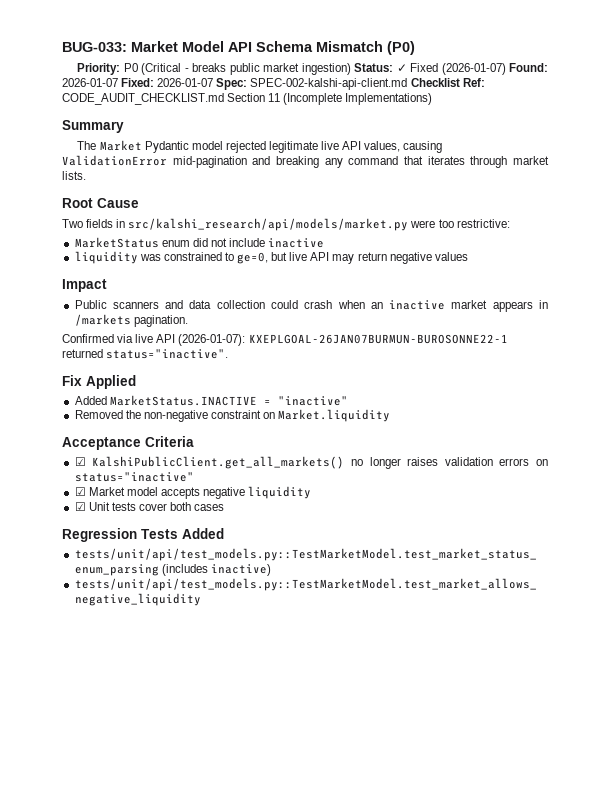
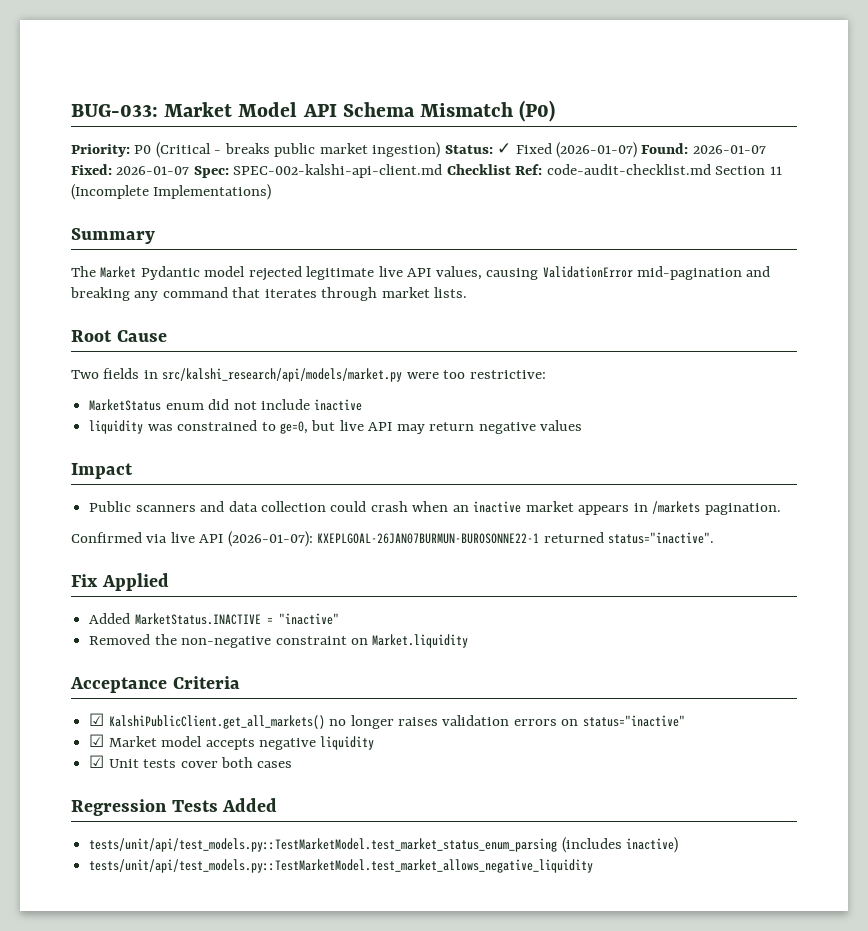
- Priority: P0 (Critical - breaks public market ingestion) Status: ✓ Fixed (2026-01-07) Found: 2026-01-07 Fixed: 2026-01-07 Spec: SPEC-002-kalshi-api-client.md Checklist Ref: CODE_AUDIT_CHECKLIST.md Section 11 (Incomplete Implementations)
+ Priority: P0 (Critical - breaks public market ingestion) Status: ✓ Fixed (2026-01-07) Found: 2026-01-07 Fixed: 2026-01-07 Spec: SPEC-002-kalshi-api-client.md Checklist Ref: code-audit-checklist.md Section 11 (Incomplete Implementations)

